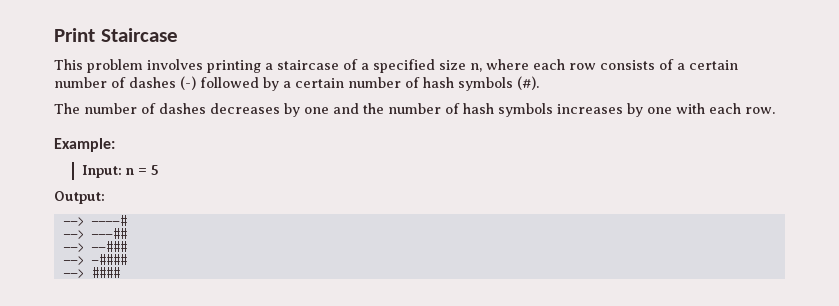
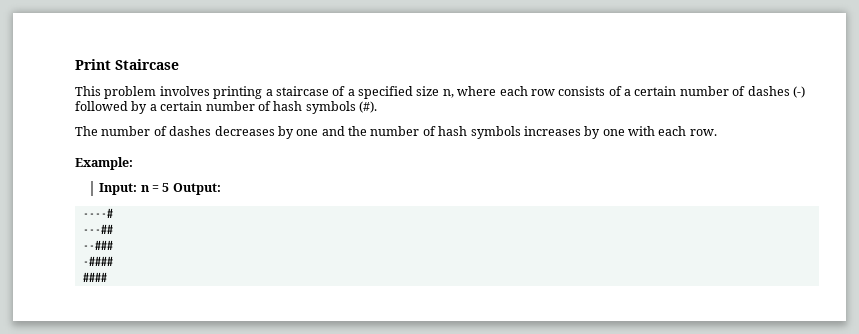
- Input: n = 5
- Output:
+ Input: n = 5 Output:
- --> ----#
+ ----#
- --> ---##
+ ---##
- --> --###
+ --###
- --> -####
+ -####
- --> ####
+ ####

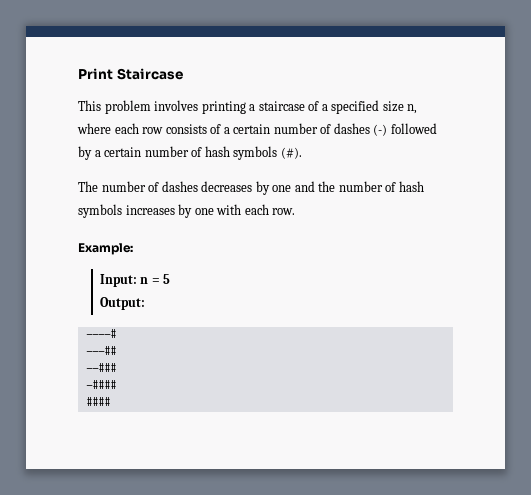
- Input: n = 5 Output:
+ Input: n = 5
+ Output:

